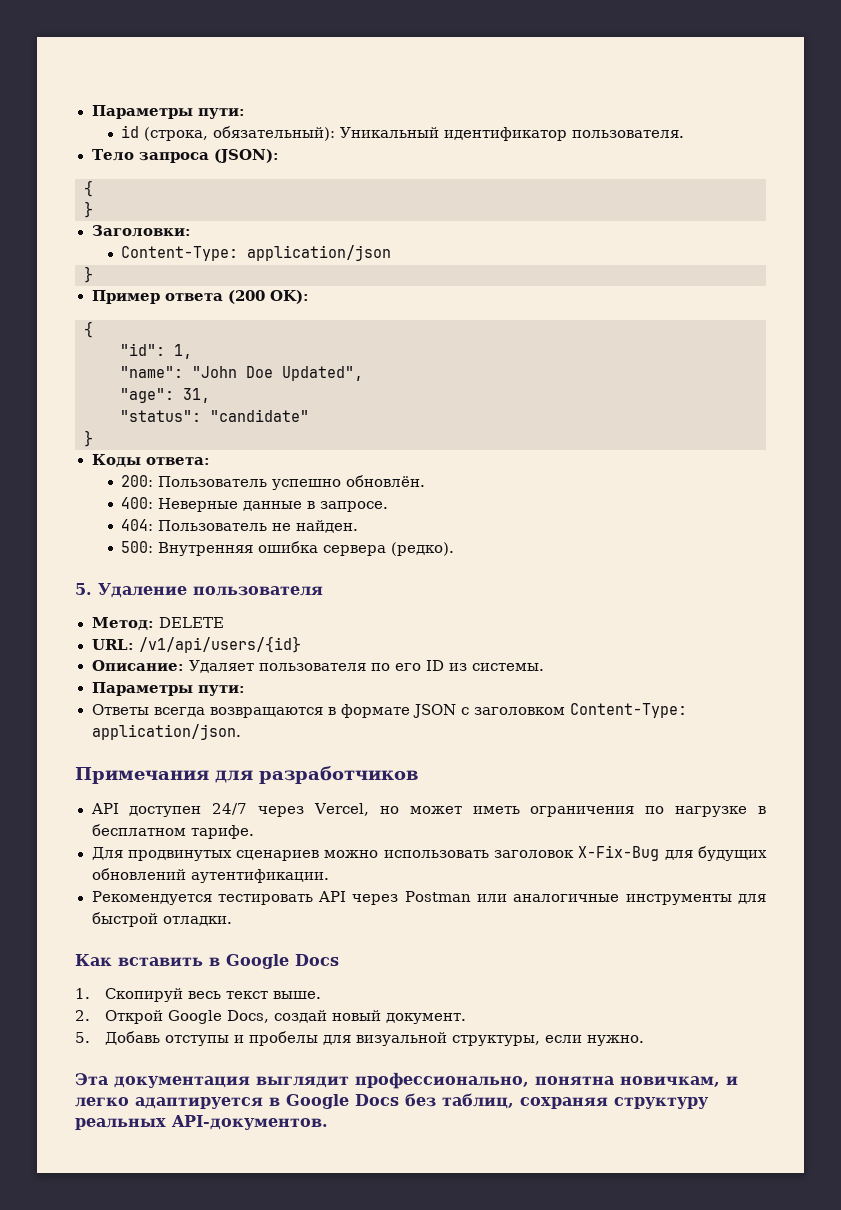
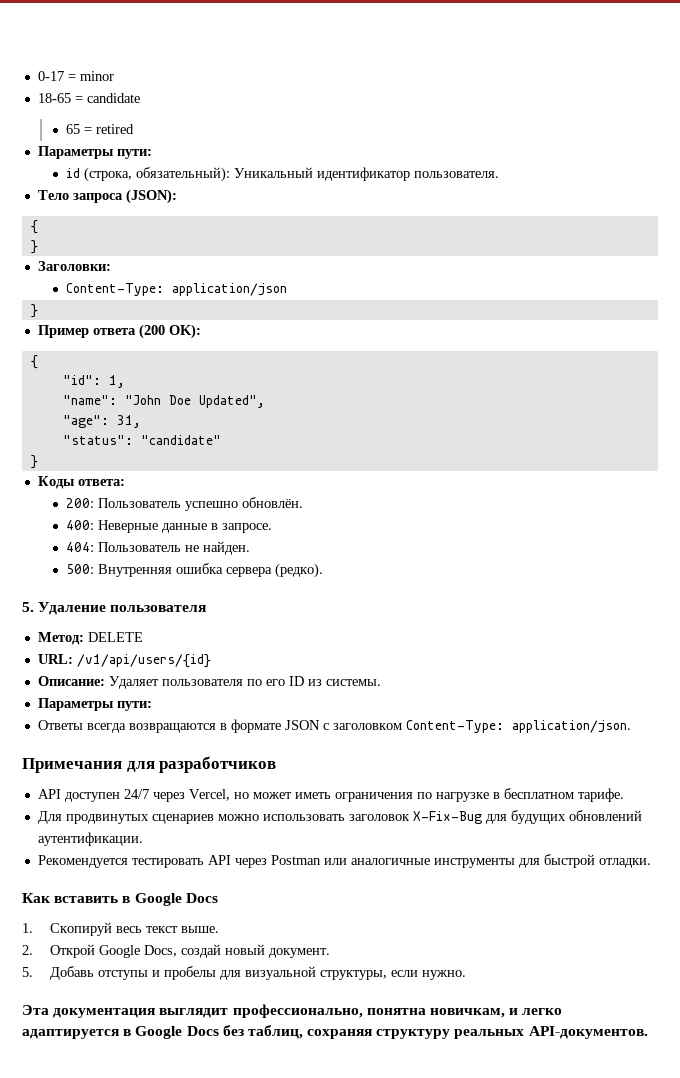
+ 0-17 = minor
+ 18-65 = candidate
+ 65 = retired

